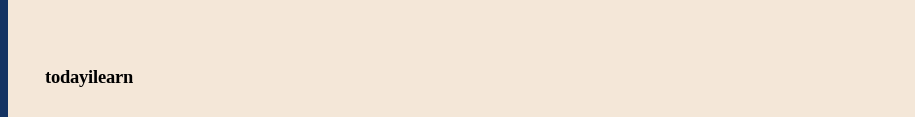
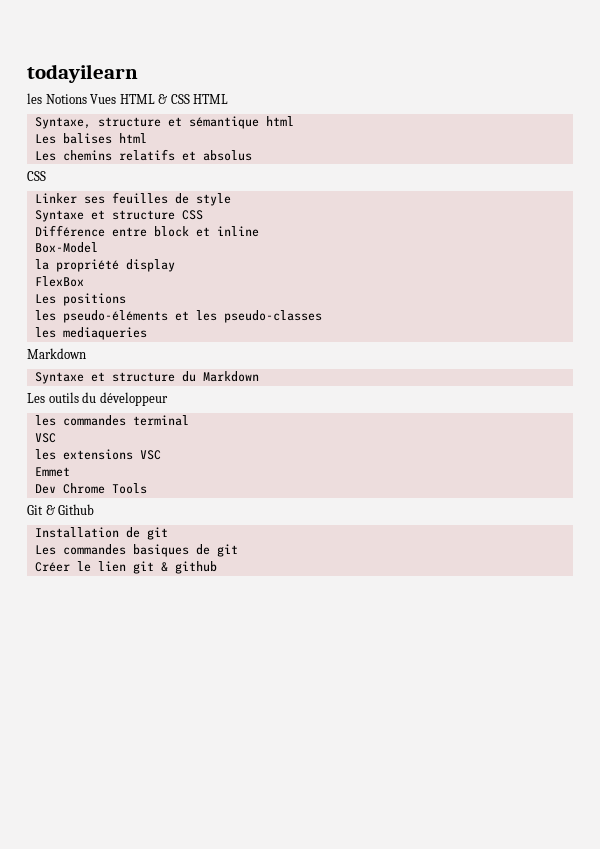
+ les Notions Vues HTML & CSS HTML
+ Syntaxe, structure et sémantique html
+ Les balises html
+ Les chemins relatifs et absolus
+ CSS
+ Linker ses feuilles de style
+ Syntaxe et structure CSS
+ Différence entre block et inline
+ Box-Model
+ la propriété display
+ FlexBox
+ Les positions
+ les pseudo-éléments et les pseudo-classes
+ les mediaqueries
+ Markdown
+ Syntaxe et structure du Markdown
+ Les outils du développeur
+ les commandes terminal
+ VSC
+ les extensions VSC
+ Emmet
+ Dev Chrome Tools
+ Git & Github
+ Installation de git
+ Les commandes basiques de git
+ Créer le lien git & github

